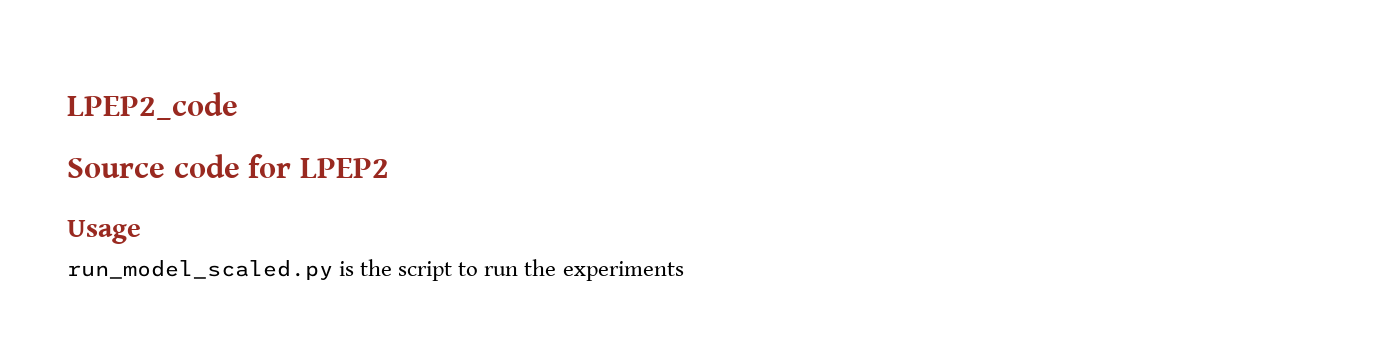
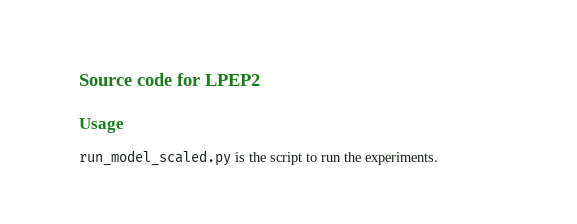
- LPEP2_code
- run_model_scaled.py is the script to run the experiments
+ run_model_scaled.py is the script to run the experiments.

